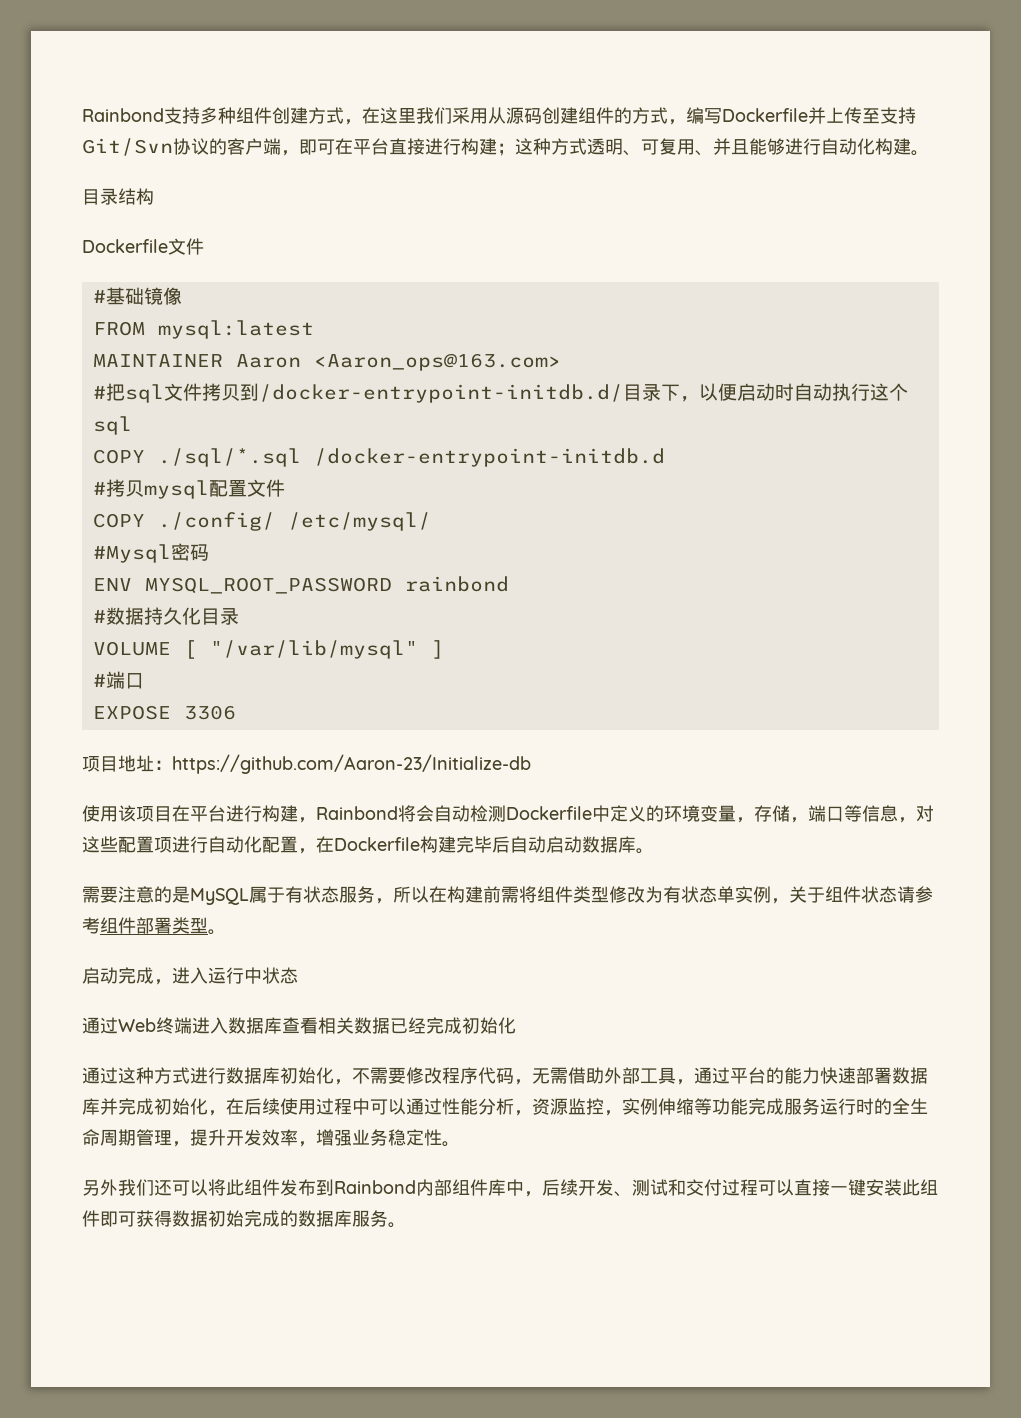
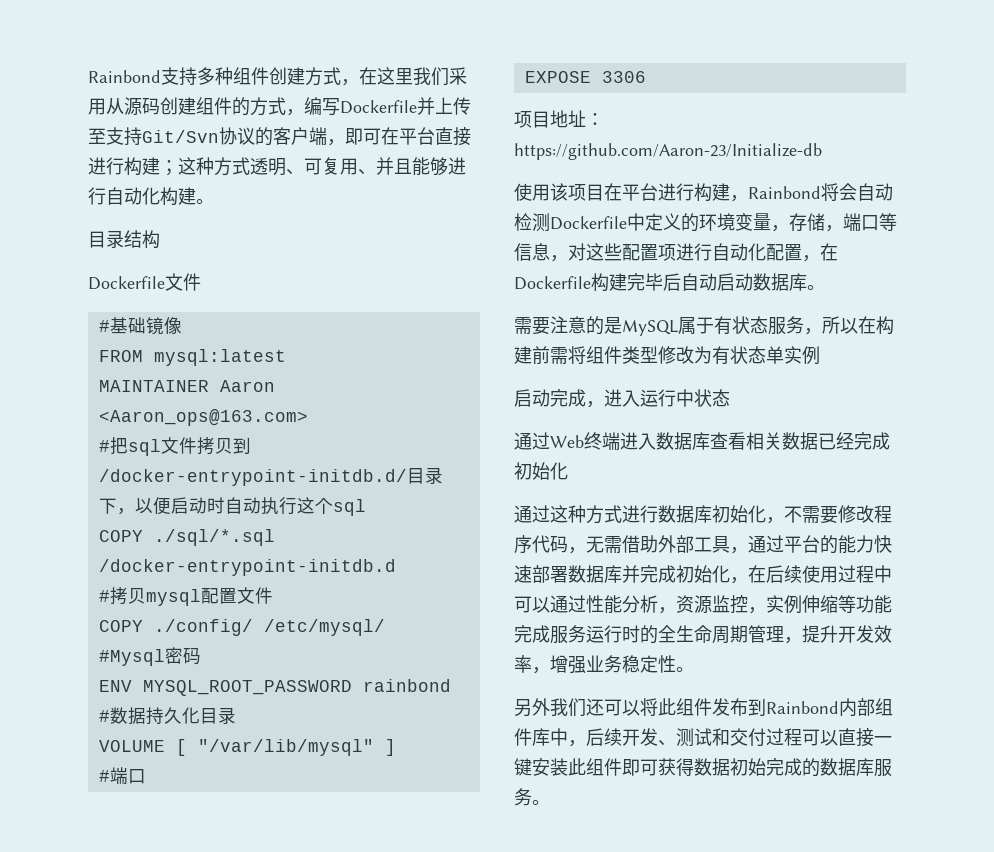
- 需要注意的是MySQL属于有状态服务，所以在构建前需将组件类型修改为有状态单实例，关于组件状态请参考组件部署类型。
+ 需要注意的是MySQL属于有状态服务，所以在构建前需将组件类型修改为有状态单实例

